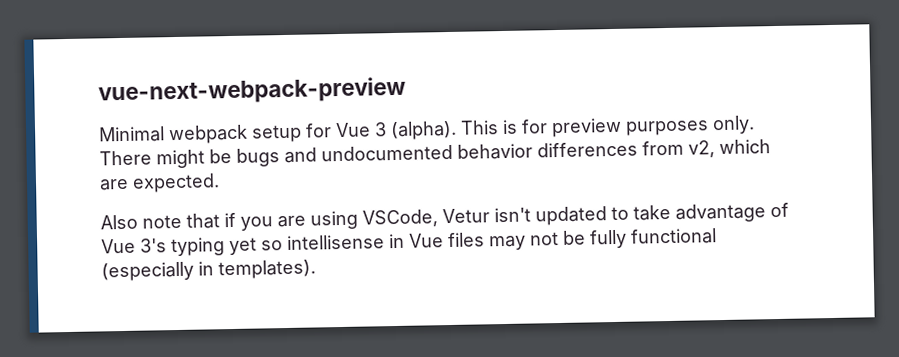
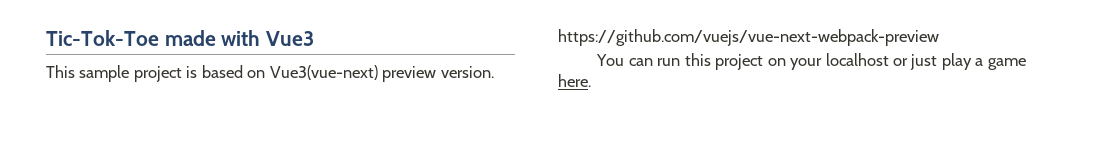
- vue-next-webpack-preview
- Minimal webpack setup for Vue 3 (alpha). This is for preview purposes only. There might be bugs and undocumented behavior differences from v2, which are expected.
- Also note that if you are using VSCode, Vetur isn't updated to take advantage of Vue 3's typing yet so intellisense in Vue files may not be fully functional (especially in templates).
+ Tic-Tok-Toe made with Vue3
+ This sample project is based on Vue3(vue-next) preview version. https://github.com/vuejs/vue-next-webpack-preview
+ You can run this project on your localhost or just play a game here.

